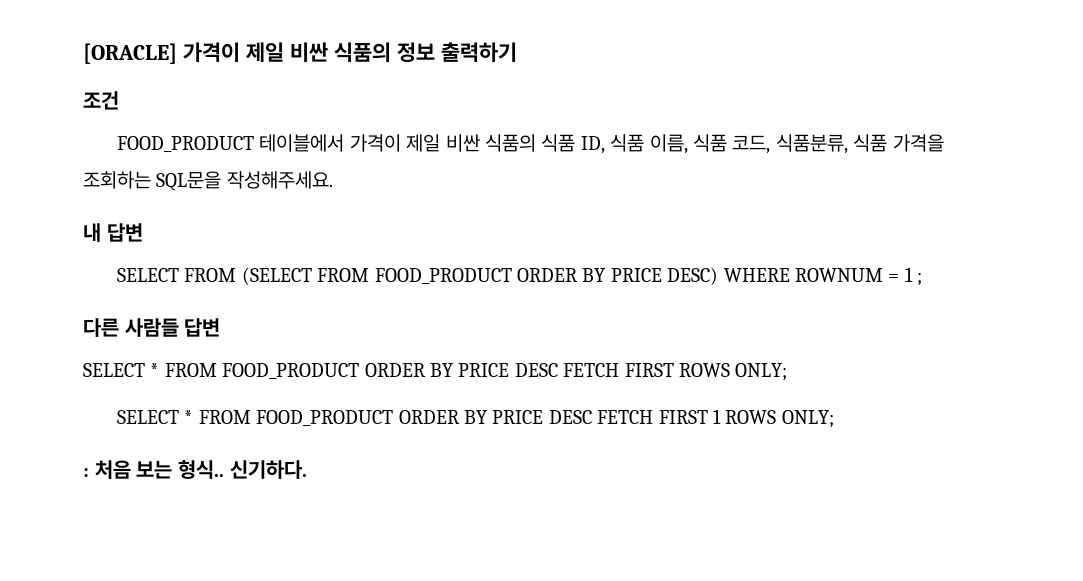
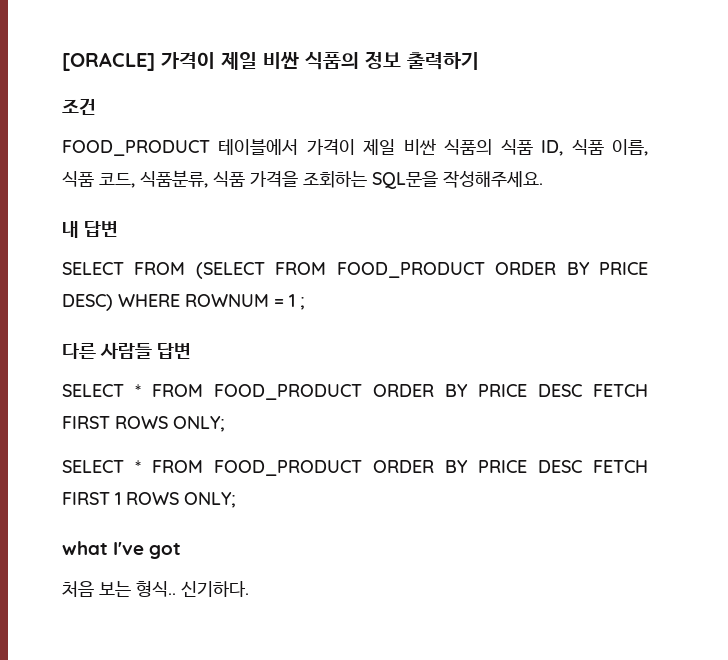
- : 처음 보는 형식..
+ what I've got
+ 처음 보는 형식..

